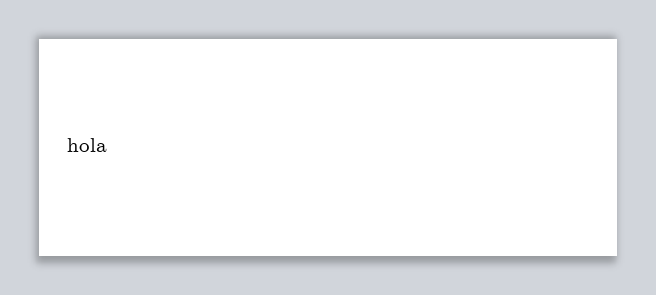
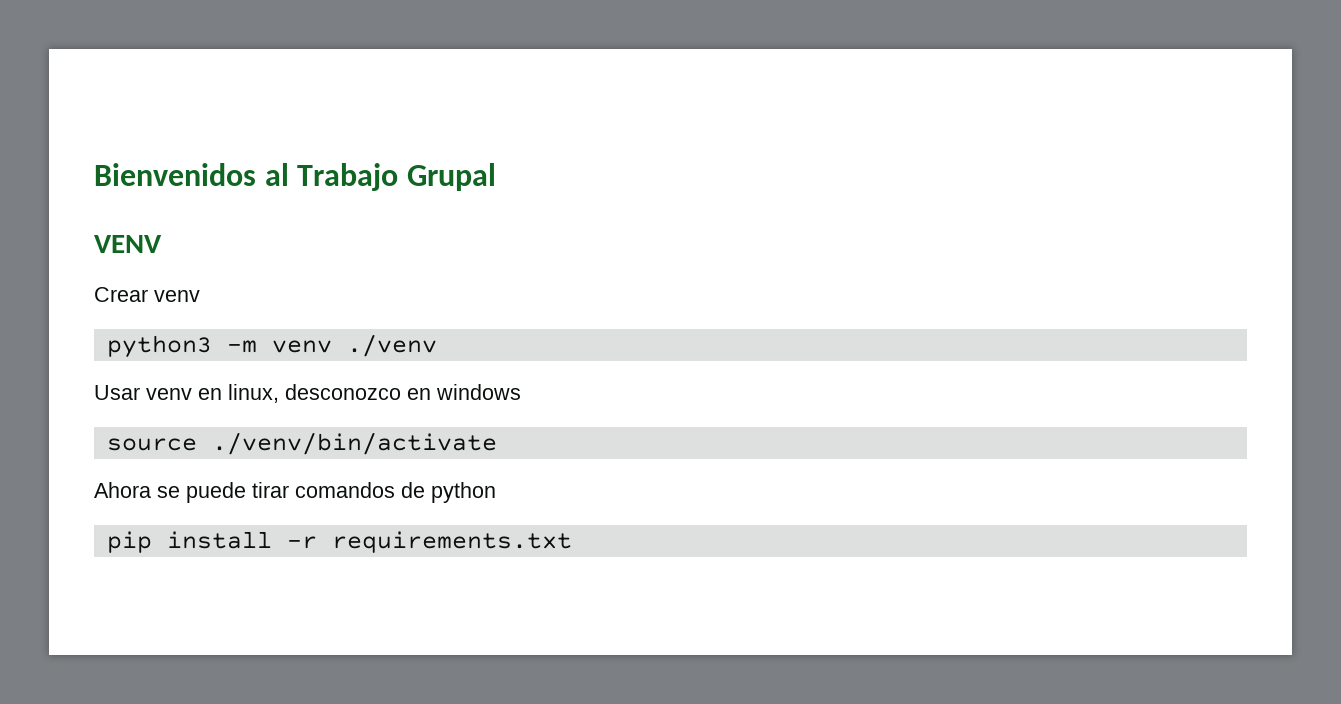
- hola
+ Bienvenidos al Trabajo Grupal
+ VENV
+ Crear venv
+ python3 -m venv ./venv
+ Usar venv en linux, desconozco en windows
+ source ./venv/bin/activate
+ Ahora se puede tirar comandos de python
+ pip install -r requirements.txt

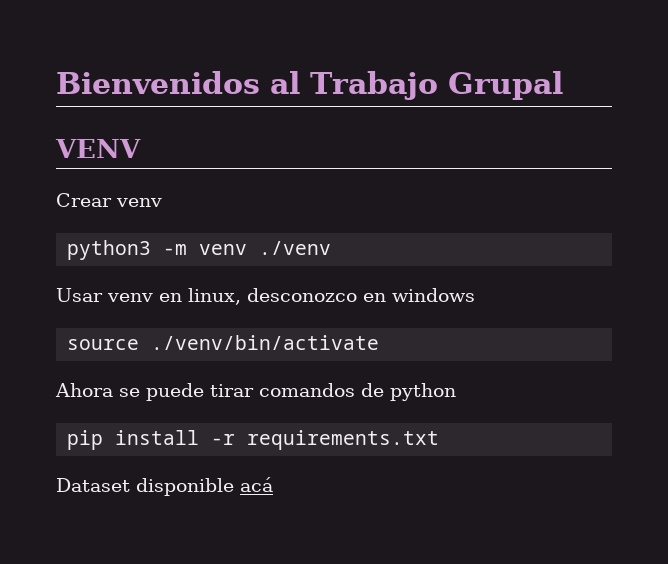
+ Dataset disponible acá

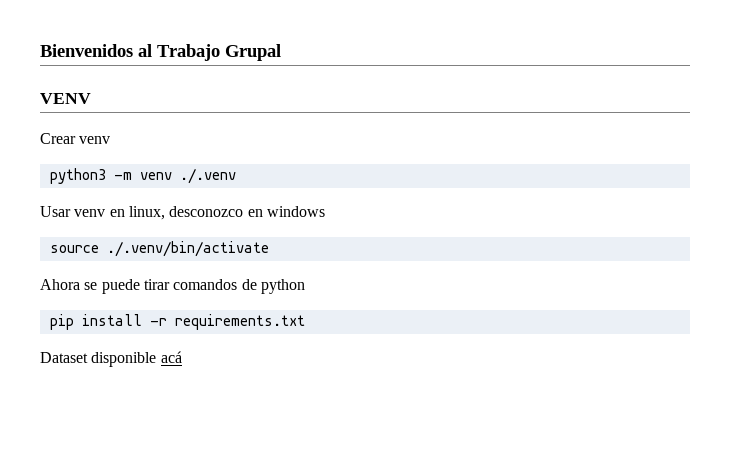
- python3 -m venv ./venv
+ python3 -m venv ./.venv
- source ./venv/bin/activate
+ source ./.venv/bin/activate

